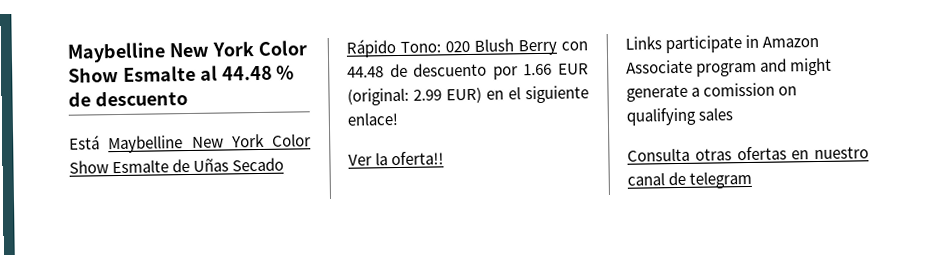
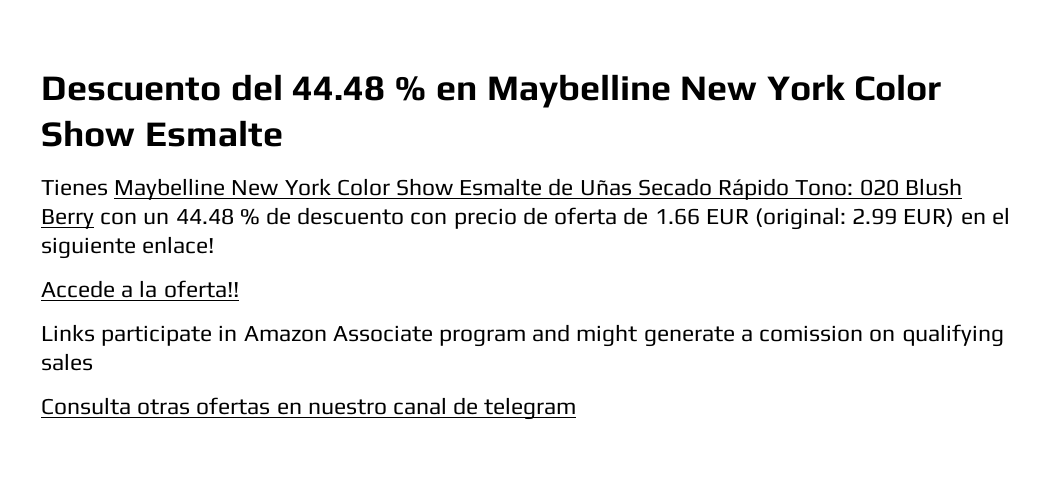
- Maybelline New York Color Show Esmalte al 44.48 % de descuento
- Está Maybelline New York Color Show Esmalte de Uñas Secado Rápido Tono: 020 Blush Berry con 44.48 de descuento por 1.66 EUR (original: 2.99 EUR) en el siguiente enlace!
+ Descuento del 44.48 % en Maybelline New York Color Show Esmalte
+ Tienes Maybelline New York Color Show Esmalte de Uñas Secado Rápido Tono: 020 Blush Berry con un 44.48 % de descuento con precio de oferta de 1.66 EUR (original: 2.99 EUR) en el siguiente enlace!
- Ver la oferta!!
+ Accede a la oferta!!

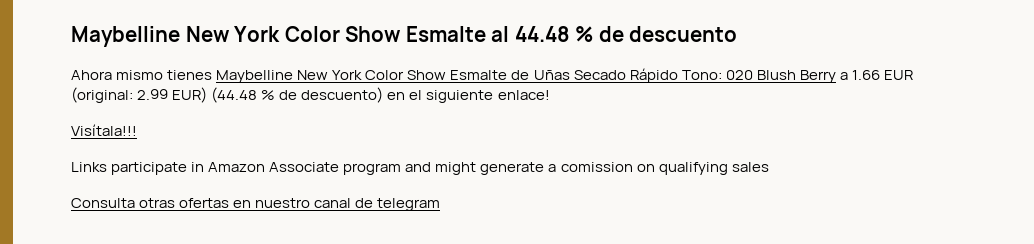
- Descuento del 44.48 % en Maybelline New York Color Show Esmalte
- Tienes Maybelline New York Color Show Esmalte de Uñas Secado Rápido Tono: 020 Blush Berry con un 44.48 % de descuento con precio de oferta de 1.66 EUR (original: 2.99 EUR) en el siguiente enlace!
+ Maybelline New York Color Show Esmalte al 44.48 % de descuento
+ Ahora mismo tienes Maybelline New York Color Show Esmalte de Uñas Secado Rápido Tono: 020 Blush Berry a 1.66 EUR (original: 2.99 EUR) (44.48 % de descuento) en el siguiente enlace!
- Accede a la oferta!!
+ Visítala!!!

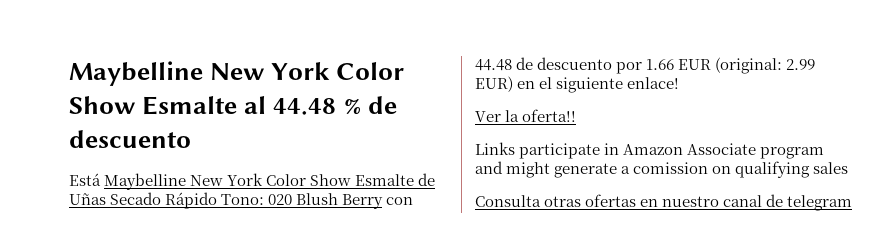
- Ahora mismo tienes Maybelline New York Color Show Esmalte de Uñas Secado Rápido Tono: 020 Blush Berry a 1.66 EUR (original: 2.99 EUR) (44.48 % de descuento) en el siguiente enlace!
+ Está Maybelline New York Color Show Esmalte de Uñas Secado Rápido Tono: 020 Blush Berry con 44.48 de descuento por 1.66 EUR (original: 2.99 EUR) en el siguiente enlace!
- Visítala!!!
+ Ver la oferta!!

